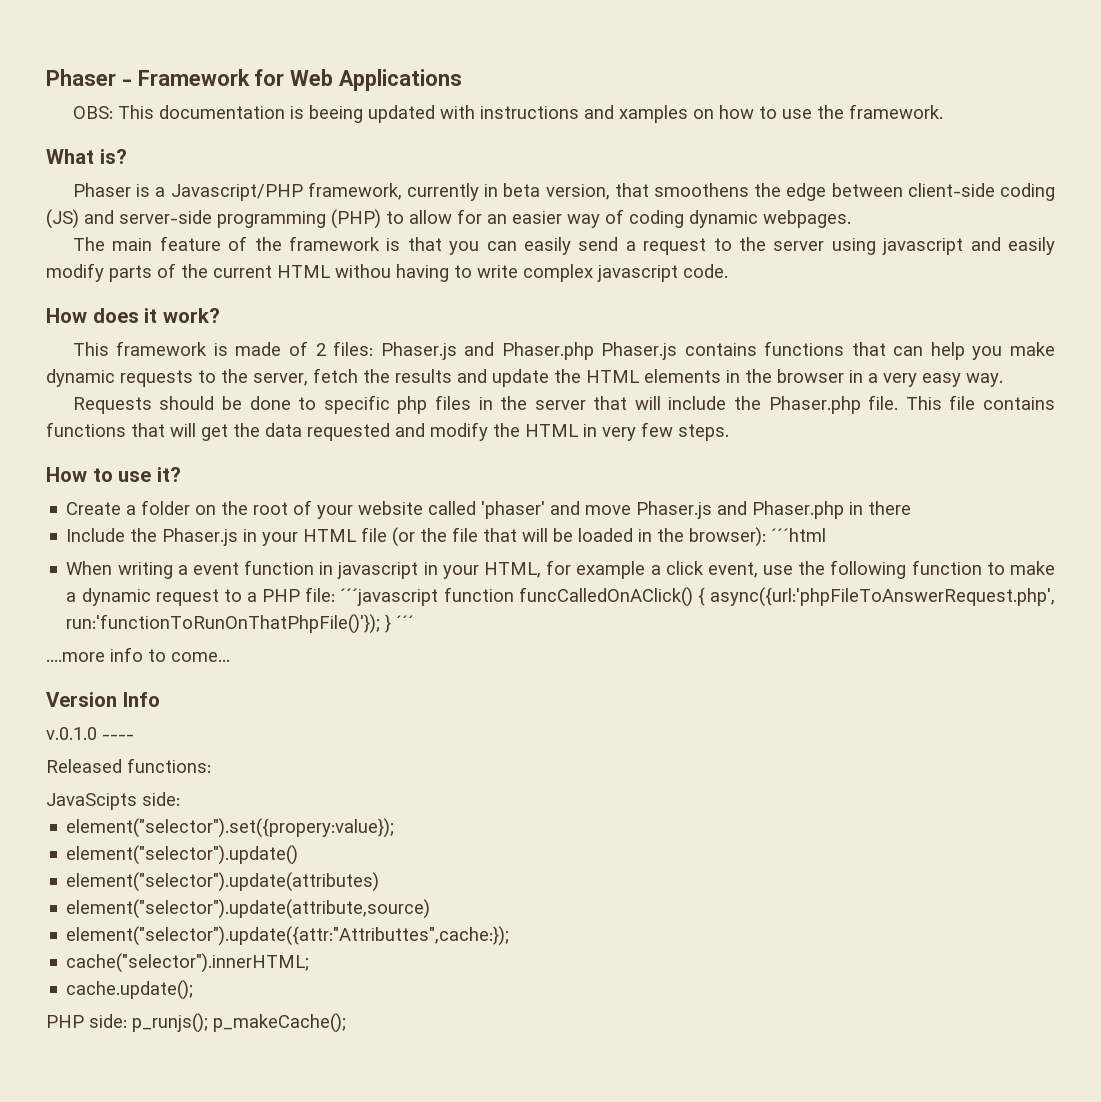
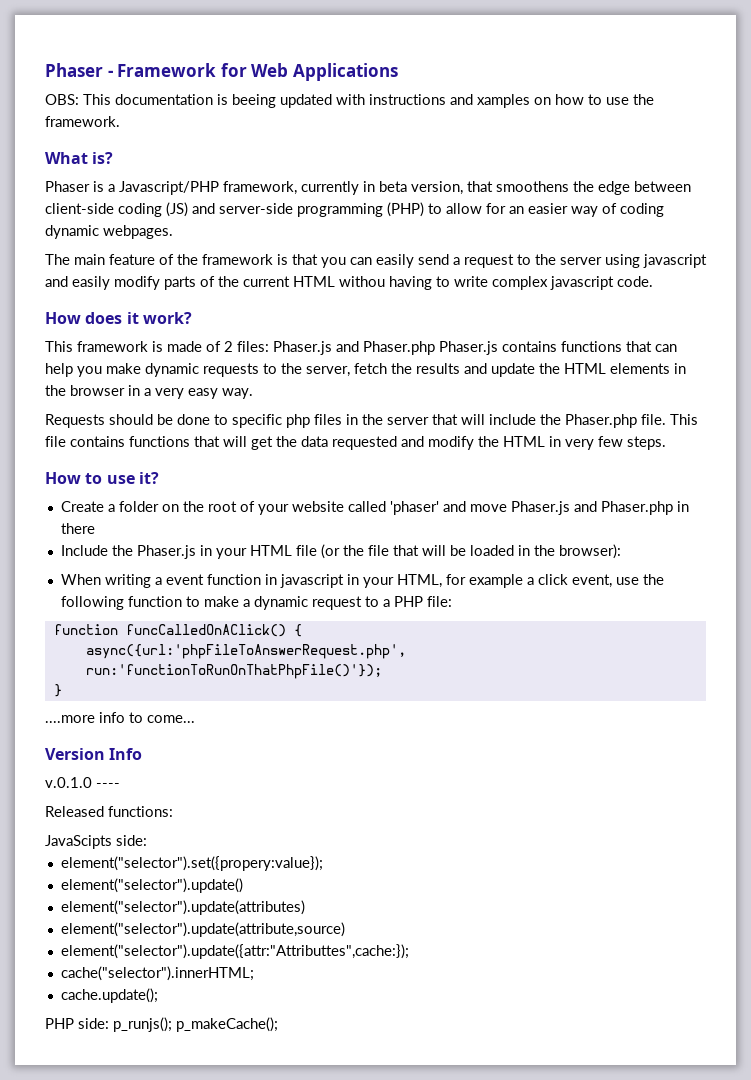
- Include the Phaser.js in your HTML file (or the file that will be loaded in the browser): ´´´html
+ Include the Phaser.js in your HTML file (or the file that will be loaded in the browser):
- When writing a event function in javascript in your HTML, for example a click event, use the following function to make a dynamic request to a PHP file: ´´´javascript function funcCalledOnAClick() { async({url:'phpFileToAnswerRequest.php', run:'functionToRunOnThatPhpFile()'}); } ´´´
+ When writing a event function in javascript in your HTML, for example a click event, use the following function to make a dynamic request to a PHP file:
+ function funcCalledOnAClick() {
+ async({url:'phpFileToAnswerRequest.php', run:'functionToRunOnThatPhpFile()'});
+ }

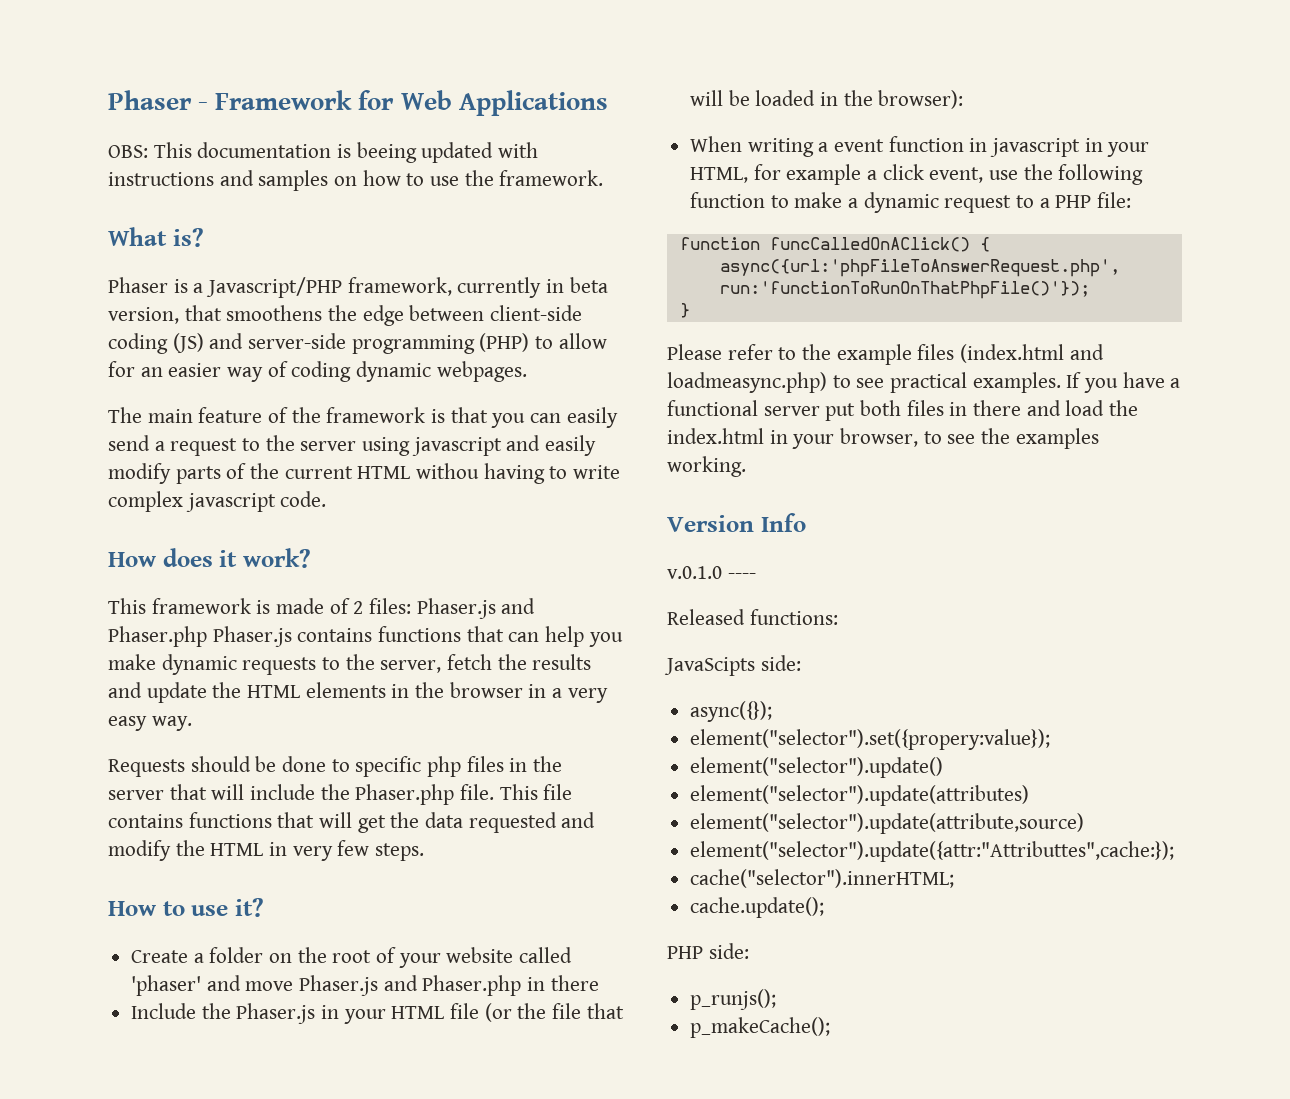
- OBS: This documentation is beeing updated with instructions and xamples on how to use the framework.
+ OBS: This documentation is beeing updated with instructions and samples on how to use the framework.
- ....more info to come...
+ Please refer to the example files (index.html and loadmeasync.php) to see practical examples. If you have a functional server put both files in there and load the index.html in your browser, to see the examples working.
+ async({});
- PHP side: p_runjs(); p_makeCache();
+ PHP side:
+ p_runjs();
+ p_makeCache();

